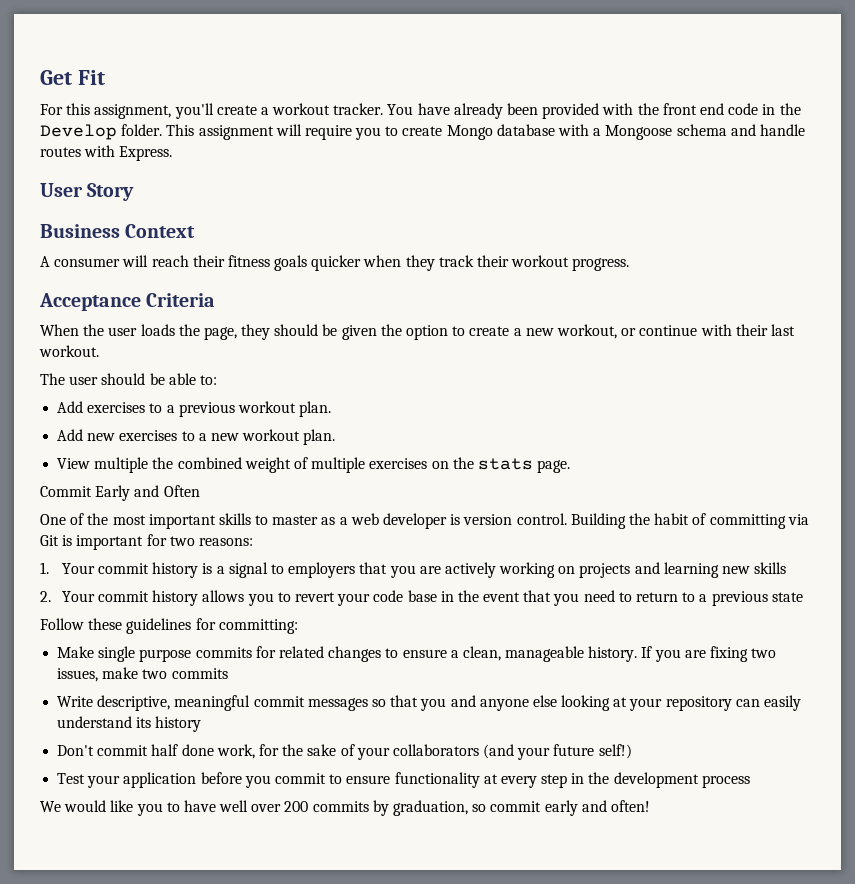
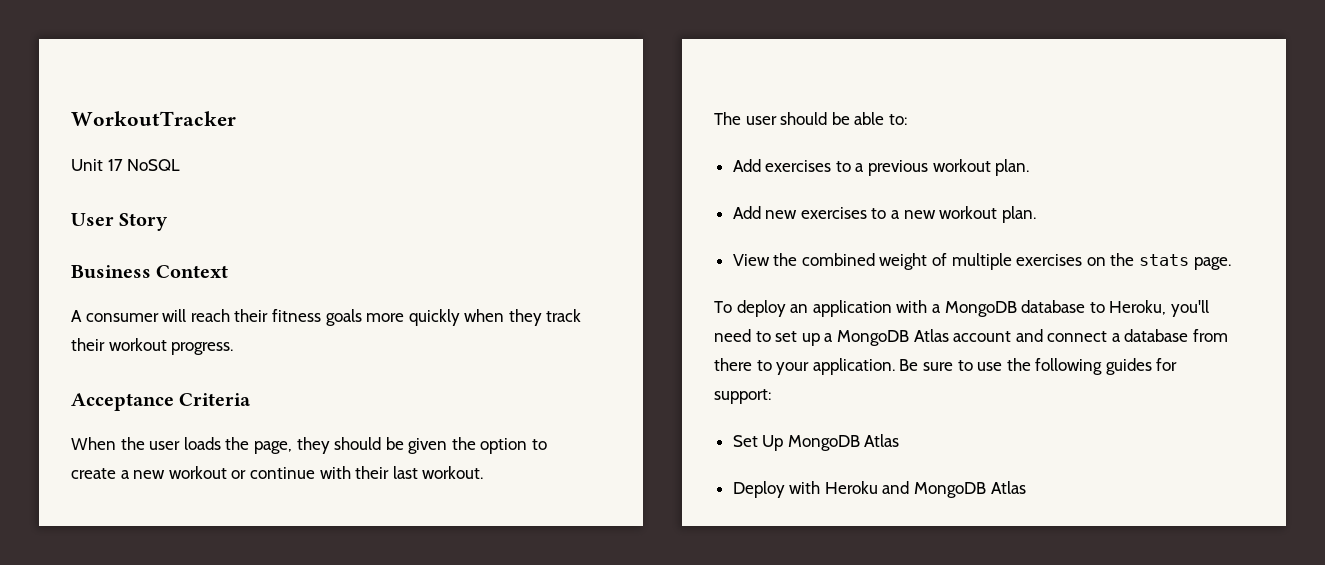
- Get Fit
- For this assignment, you'll create a workout tracker. You have already been provided with the front end code in the Develop folder. This assignment will require you to create Mongo database with a Mongoose schema and handle routes with Express.
+ WorkoutTracker
+ Unit 17 NoSQL
- A consumer will reach their fitness goals quicker when they track their workout progress.
+ A consumer will reach their fitness goals more quickly when they track their workout progress.
- When the user loads the page, they should be given the option to create a new workout, or continue with their last workout.
+ When the user loads the page, they should be given the option to create a new workout or continue with their last workout.
- View multiple the combined weight of multiple exercises on the stats page.
+ View the combined weight of multiple exercises on the stats page.
- Commit Early and Often
- One of the most important skills to master as a web developer is version control. Building the habit of committing via Git is important for two reasons:
- 1. Your commit history is a signal to employers that you are actively working on projects and learning new skills
- 2. Your commit history allows you to revert your code base in the event that you need to return to a previous state
- Follow these guidelines for committing:
- Make single purpose commits for related changes to ensure a clean, manageable history. If you are fixing two issues, make two commits
- Write descriptive, meaningful commit messages so that you and anyone else looking at your repository can easily understand its history
- Don't commit half done work, for the sake of your collaborators (and your future self!)
- Test your application before you commit to ensure functionality at every step in the development process
- We would like you to have well over 200 commits by graduation, so commit early and often!
+ To deploy an application with a MongoDB database to Heroku, you'll need to set up a MongoDB Atlas account and connect a database from there to your application. Be sure to use the following guides for support:
+ Set Up MongoDB Atlas
+ Deploy with Heroku and MongoDB Atlas

